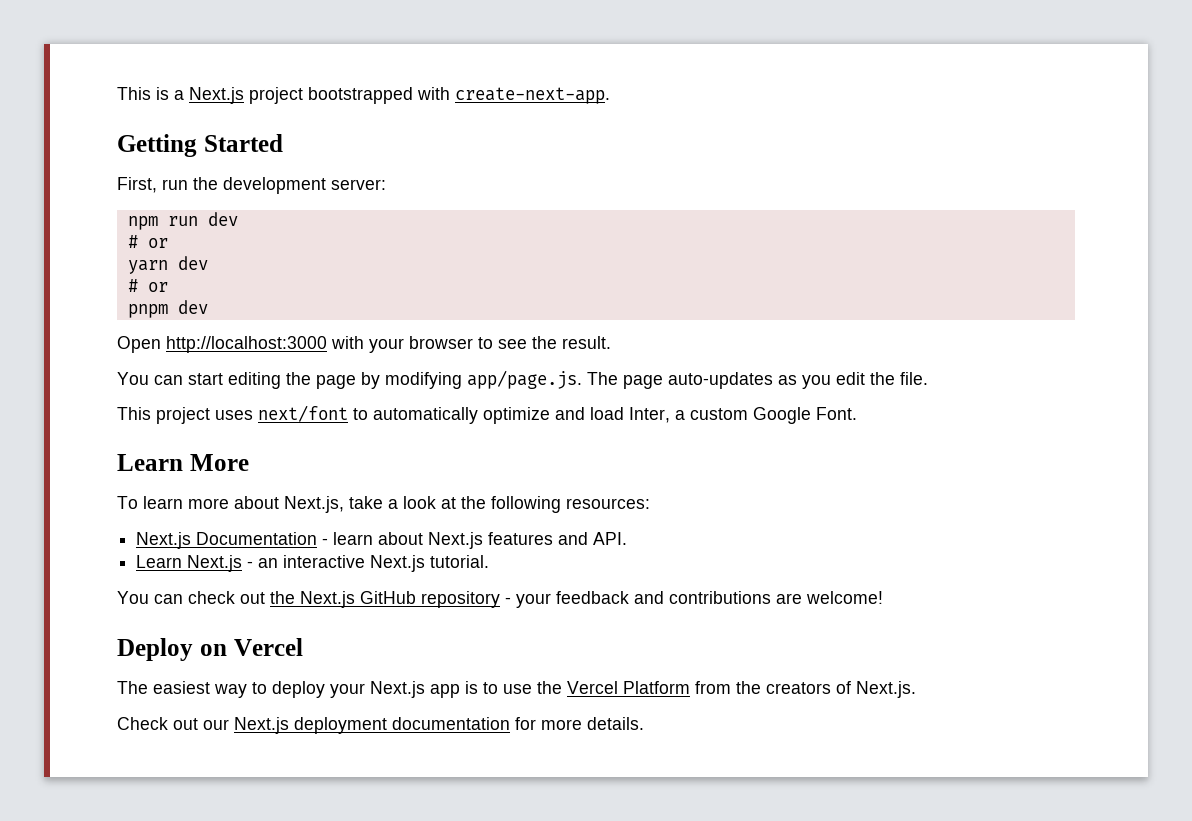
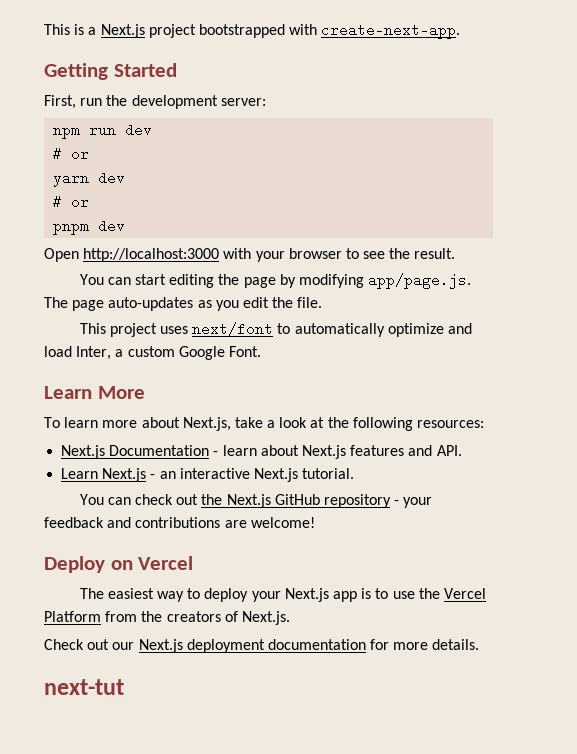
+ next-tut

